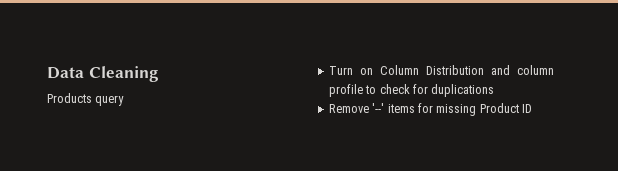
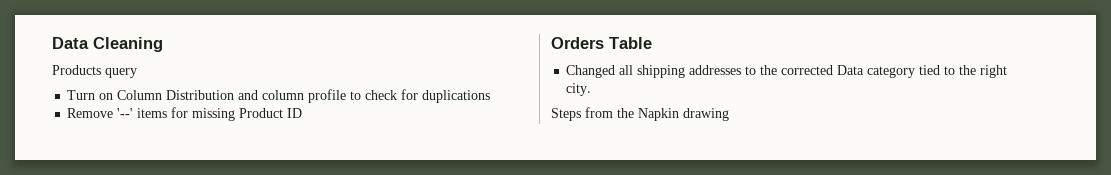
+ Orders Table
+ Changed all shipping addresses to the corrected Data category tied to the right city.
+ Steps from the Napkin drawing

